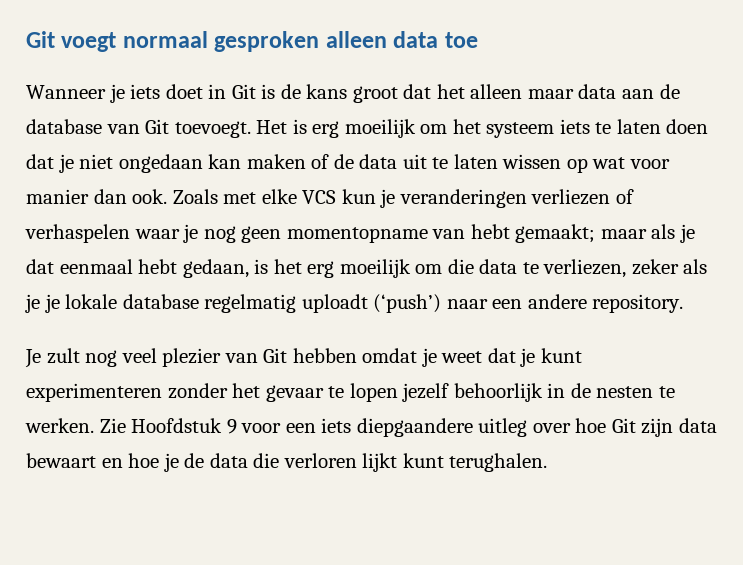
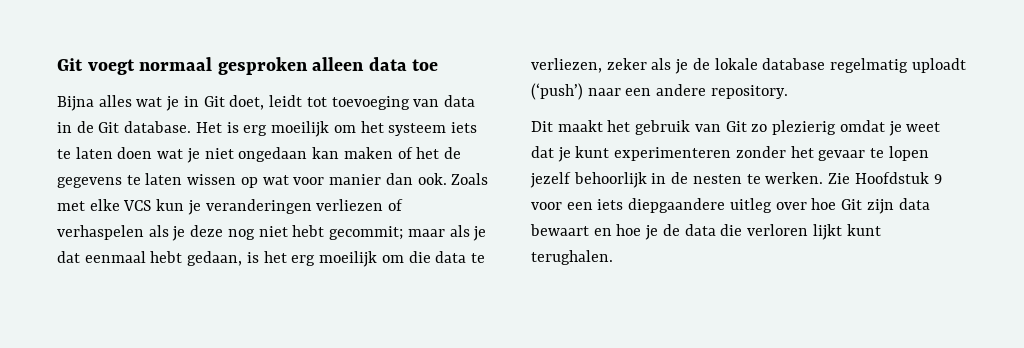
- Wanneer je iets doet in Git is de kans groot dat het alleen maar data aan de database van Git toevoegt.
+ Bijna alles wat je in Git doet, leidt tot toevoeging van data in de Git database.
- Het is erg moeilijk om het systeem iets te laten doen dat je niet ongedaan kan maken of de data uit te laten wissen op wat voor manier dan ook.
+ Het is erg moeilijk om het systeem iets te laten doen wat je niet ongedaan kan maken of het de gegevens te laten wissen op wat voor manier dan ook.
- Zoals met elke VCS kun je veranderingen verliezen of verhaspelen waar je nog geen momentopname van hebt gemaakt; maar als je dat eenmaal hebt gedaan, is het erg moeilijk om die data te verliezen, zeker als je je lokale database regelmatig uploadt (‘push’) naar een andere repository.
+ Zoals met elke VCS kun je veranderingen verliezen of verhaspelen als je deze nog niet hebt gecommit; maar als je dat eenmaal hebt gedaan, is het erg moeilijk om die data te verliezen, zeker als je de lokale database regelmatig uploadt (‘push’) naar een andere repository.
- Je zult nog veel plezier van Git hebben omdat je weet dat je kunt experimenteren zonder het gevaar te lopen jezelf behoorlijk in de nesten te werken.
+ Dit maakt het gebruik van Git zo plezierig omdat je weet dat je kunt experimenteren zonder het gevaar te lopen jezelf behoorlijk in de nesten te werken.

